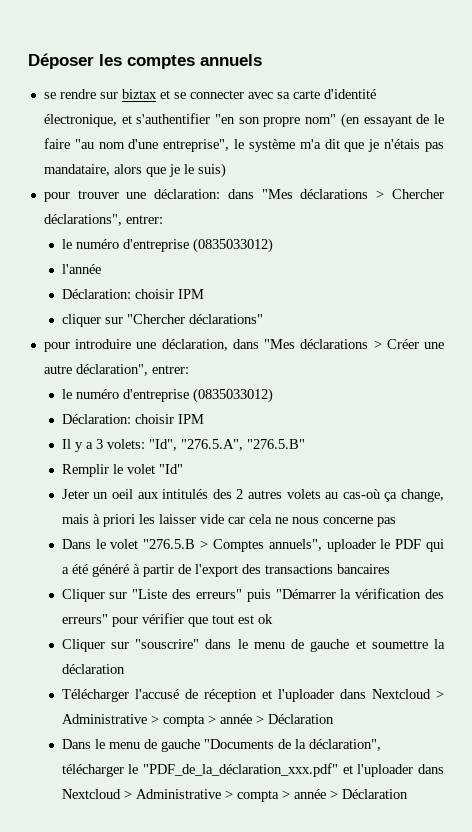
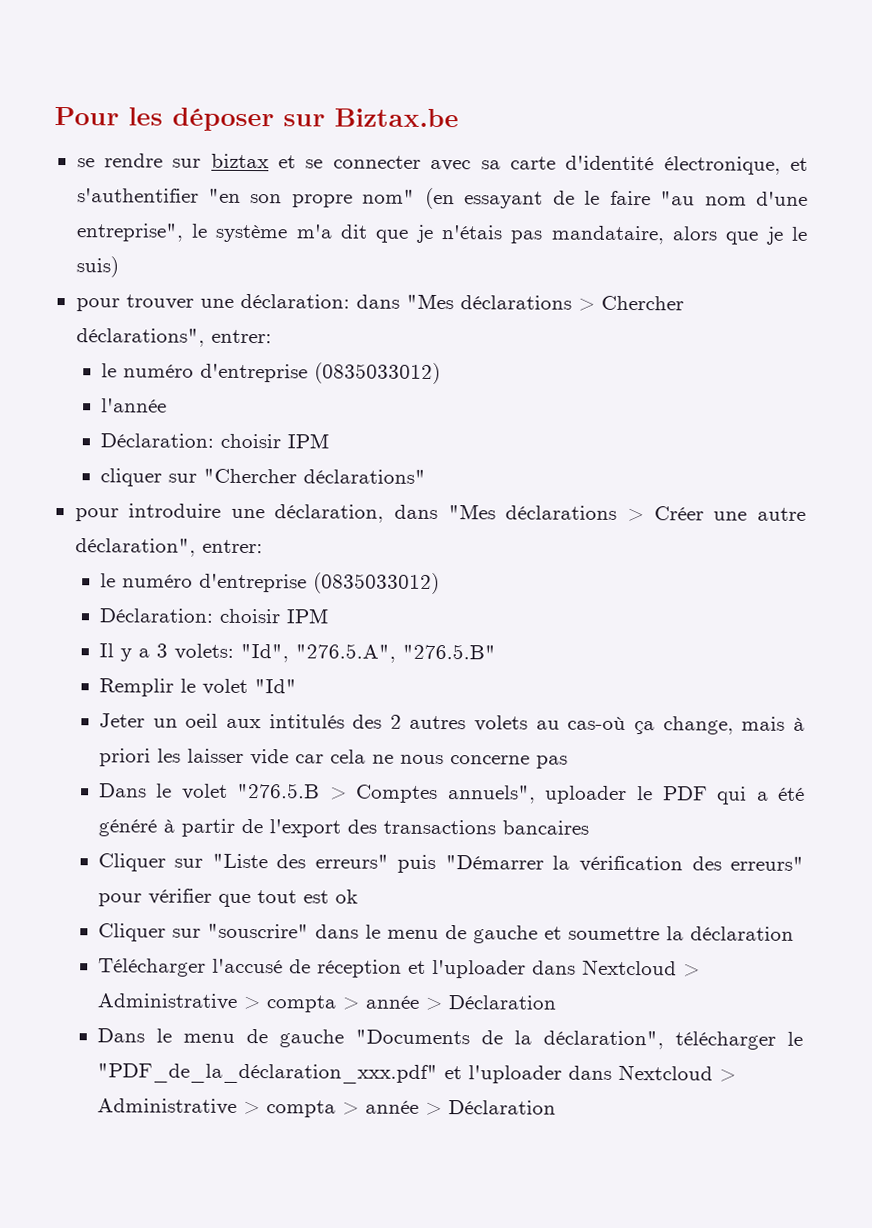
- Déposer les comptes annuels
+ Pour les déposer sur Biztax.be

